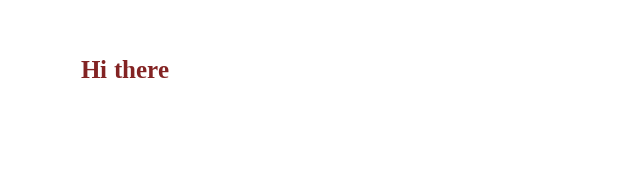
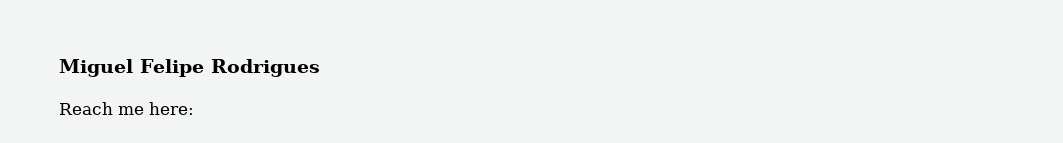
- Hi there
+ Miguel Felipe Rodrigues
+ Reach me here:

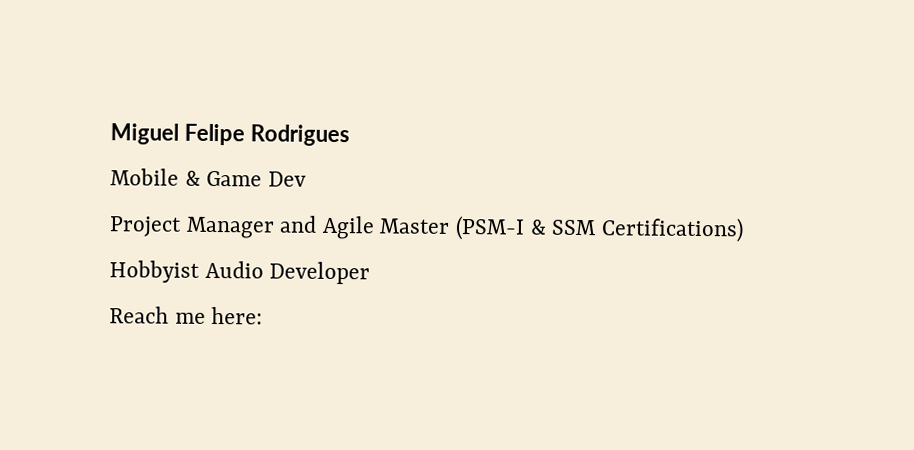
+ Mobile & Game Dev
+ Project Manager and Agile Master (PSM-I & SSM Certifications)
+ Hobbyist Audio Developer

